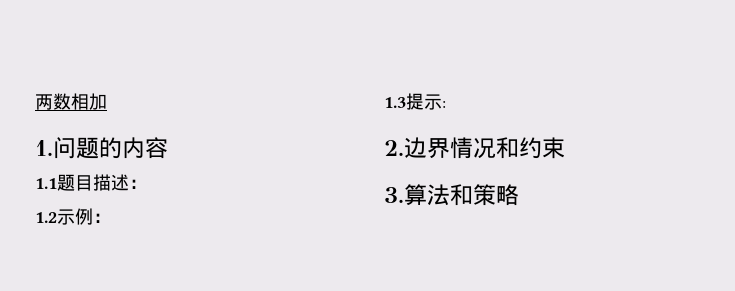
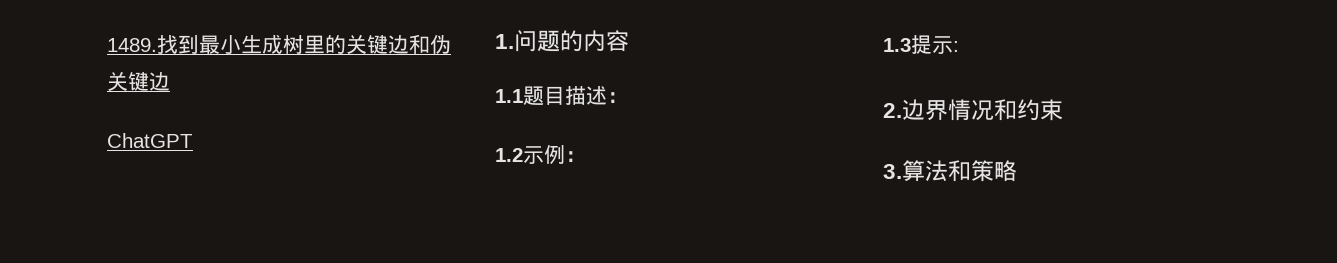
- 两数相加
+ 1489.找到最小生成树里的关键边和伪关键边
+ ChatGPT

